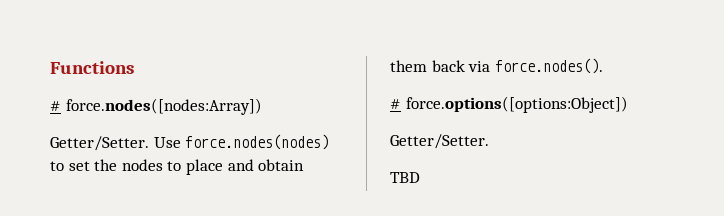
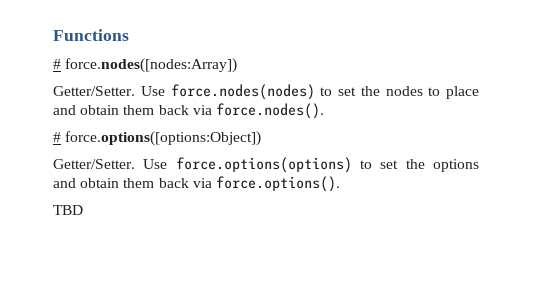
+ Use force.options(options) to set the options and obtain them back via force.options().

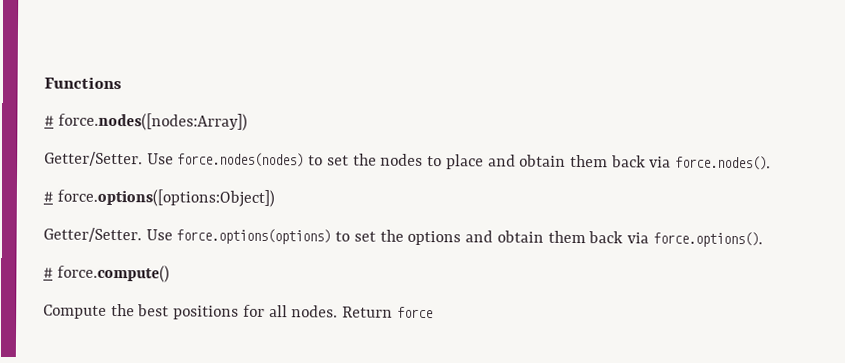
- TBD
+ # force.compute()
+ Compute the best positions for all nodes. Return force

